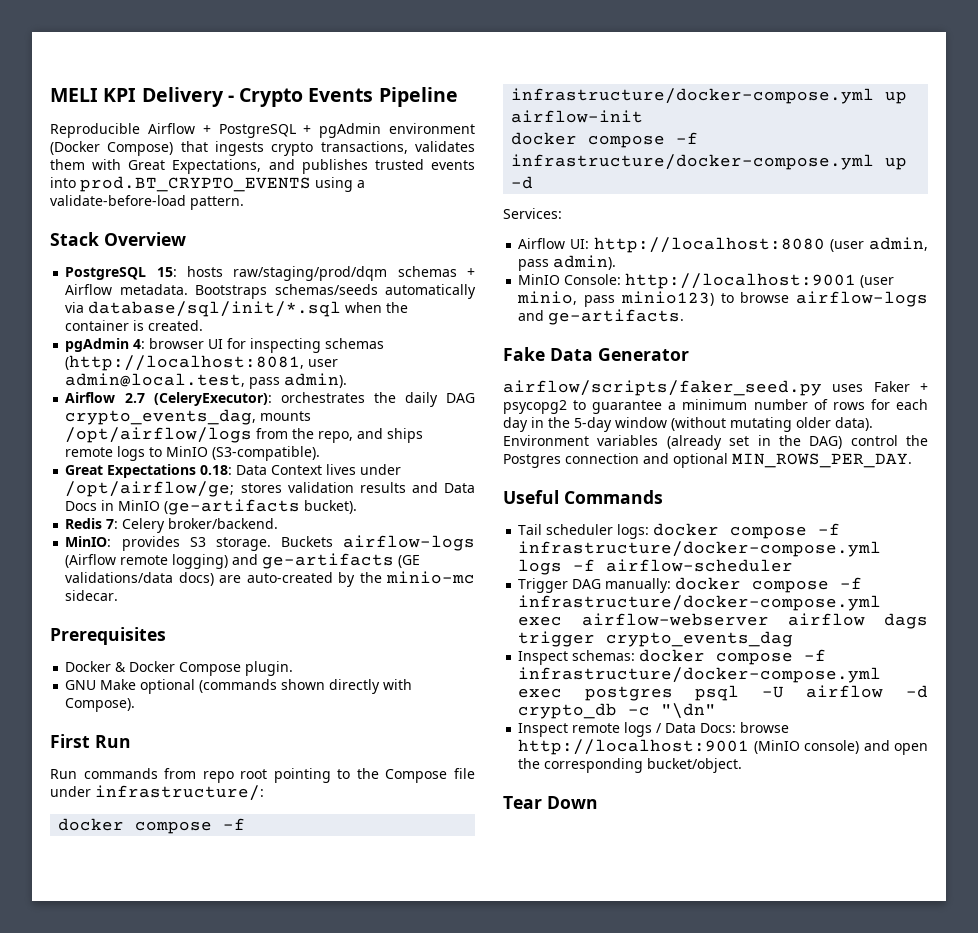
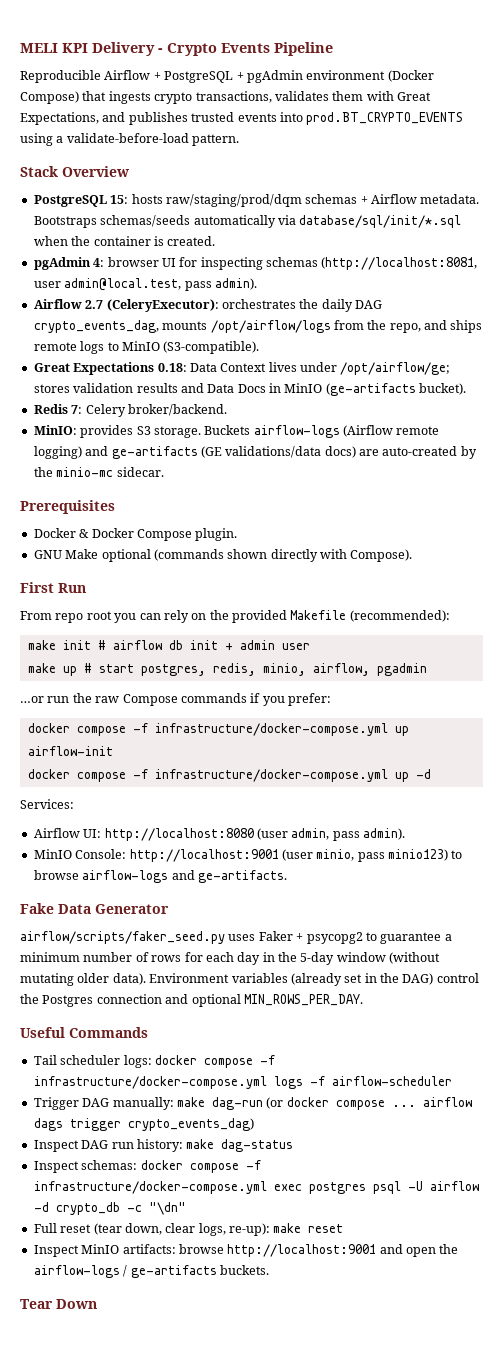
- Run commands from repo root pointing to the Compose file under infrastructure/:
+ From repo root you can rely on the provided Makefile (recommended):
+ make init # airflow db init + admin user
+ make up # start postgres, redis, minio, airflow, pgadmin
+ …or run the raw Compose commands if you prefer:
- Trigger DAG manually: docker compose -f infrastructure/docker-compose.yml exec airflow-webserver airflow dags trigger crypto_events_dag
+ Trigger DAG manually: make dag-run (or docker compose ... airflow dags trigger crypto_events_dag)
+ Inspect DAG run history: make dag-status
- Inspect remote logs / Data Docs: browse http://localhost:9001 (MinIO console) and open the corresponding bucket/object.
+ Full reset (tear down, clear logs, re-up): make reset
+ Inspect MinIO artifacts: browse http://localhost:9001 and open the airflow-logs / ge-artifacts buckets.

